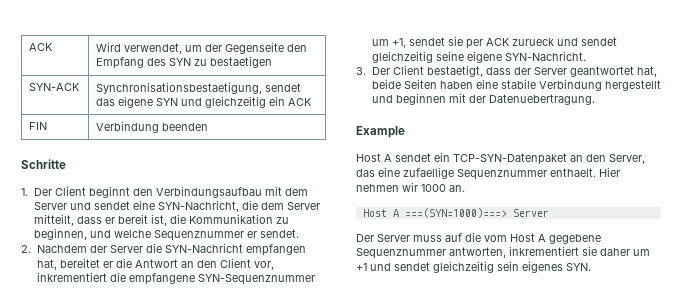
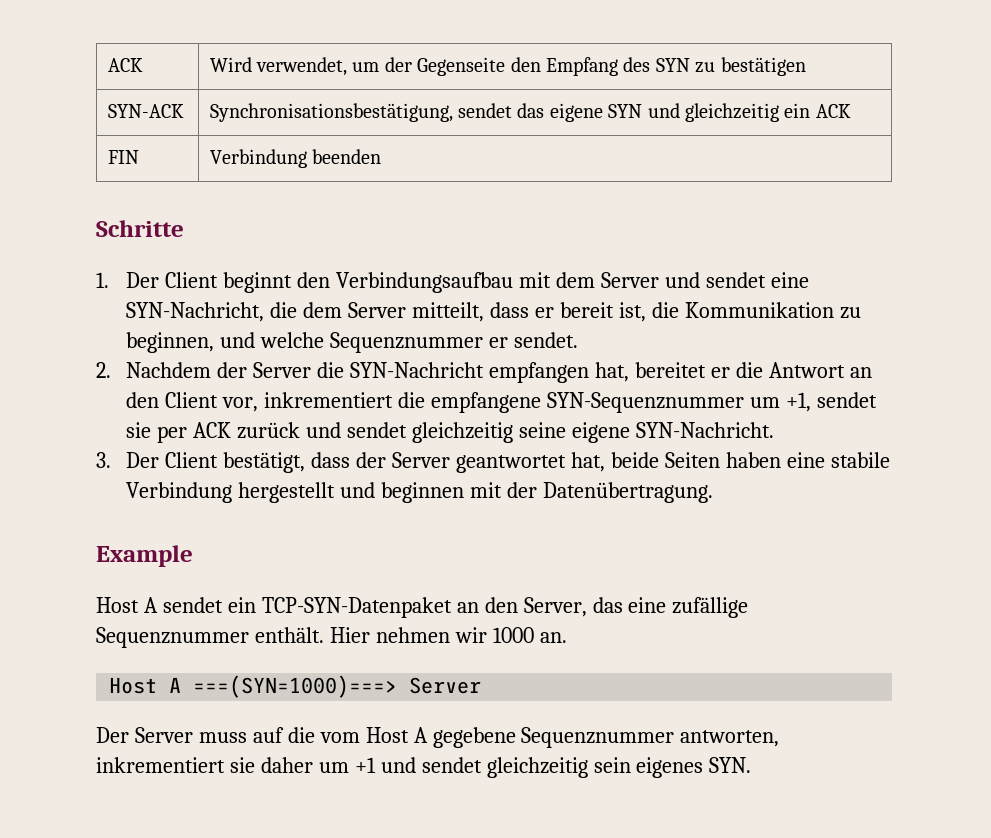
- ACK | Wird verwendet, um der Gegenseite den Empfang des SYN zu bestaetigen
+ ACK | Wird verwendet, um der Gegenseite den Empfang des SYN zu bestätigen
- SYN-ACK | Synchronisationsbestaetigung, sendet das eigene SYN und gleichzeitig ein ACK
+ SYN-ACK | Synchronisationsbestätigung, sendet das eigene SYN und gleichzeitig ein ACK
- 2. Nachdem der Server die SYN-Nachricht empfangen hat, bereitet er die Antwort an den Client vor, inkrementiert die empfangene SYN-Sequenznummer um +1, sendet sie per ACK zurueck und sendet gleichzeitig seine eigene SYN-Nachricht.
+ 2. Nachdem der Server die SYN-Nachricht empfangen hat, bereitet er die Antwort an den Client vor, inkrementiert die empfangene SYN-Sequenznummer um +1, sendet sie per ACK zurück und sendet gleichzeitig seine eigene SYN-Nachricht.
- 3. Der Client bestaetigt, dass der Server geantwortet hat, beide Seiten haben eine stabile Verbindung hergestellt und beginnen mit der Datenuebertragung.
+ 3. Der Client bestätigt, dass der Server geantwortet hat, beide Seiten haben eine stabile Verbindung hergestellt und beginnen mit der Datenübertragung.
- Host A sendet ein TCP-SYN-Datenpaket an den Server, das eine zufaellige Sequenznummer enthaelt.
+ Host A sendet ein TCP-SYN-Datenpaket an den Server, das eine zufällige Sequenznummer enthält.

